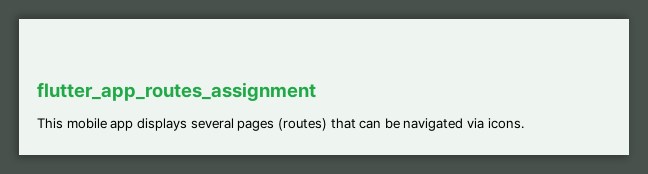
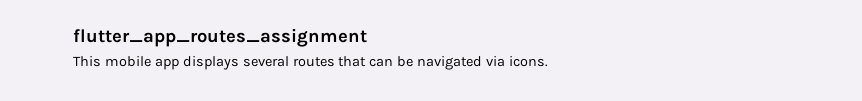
- This mobile app displays several pages (routes) that can be navigated via icons.
+ This mobile app displays several routes that can be navigated via icons.

